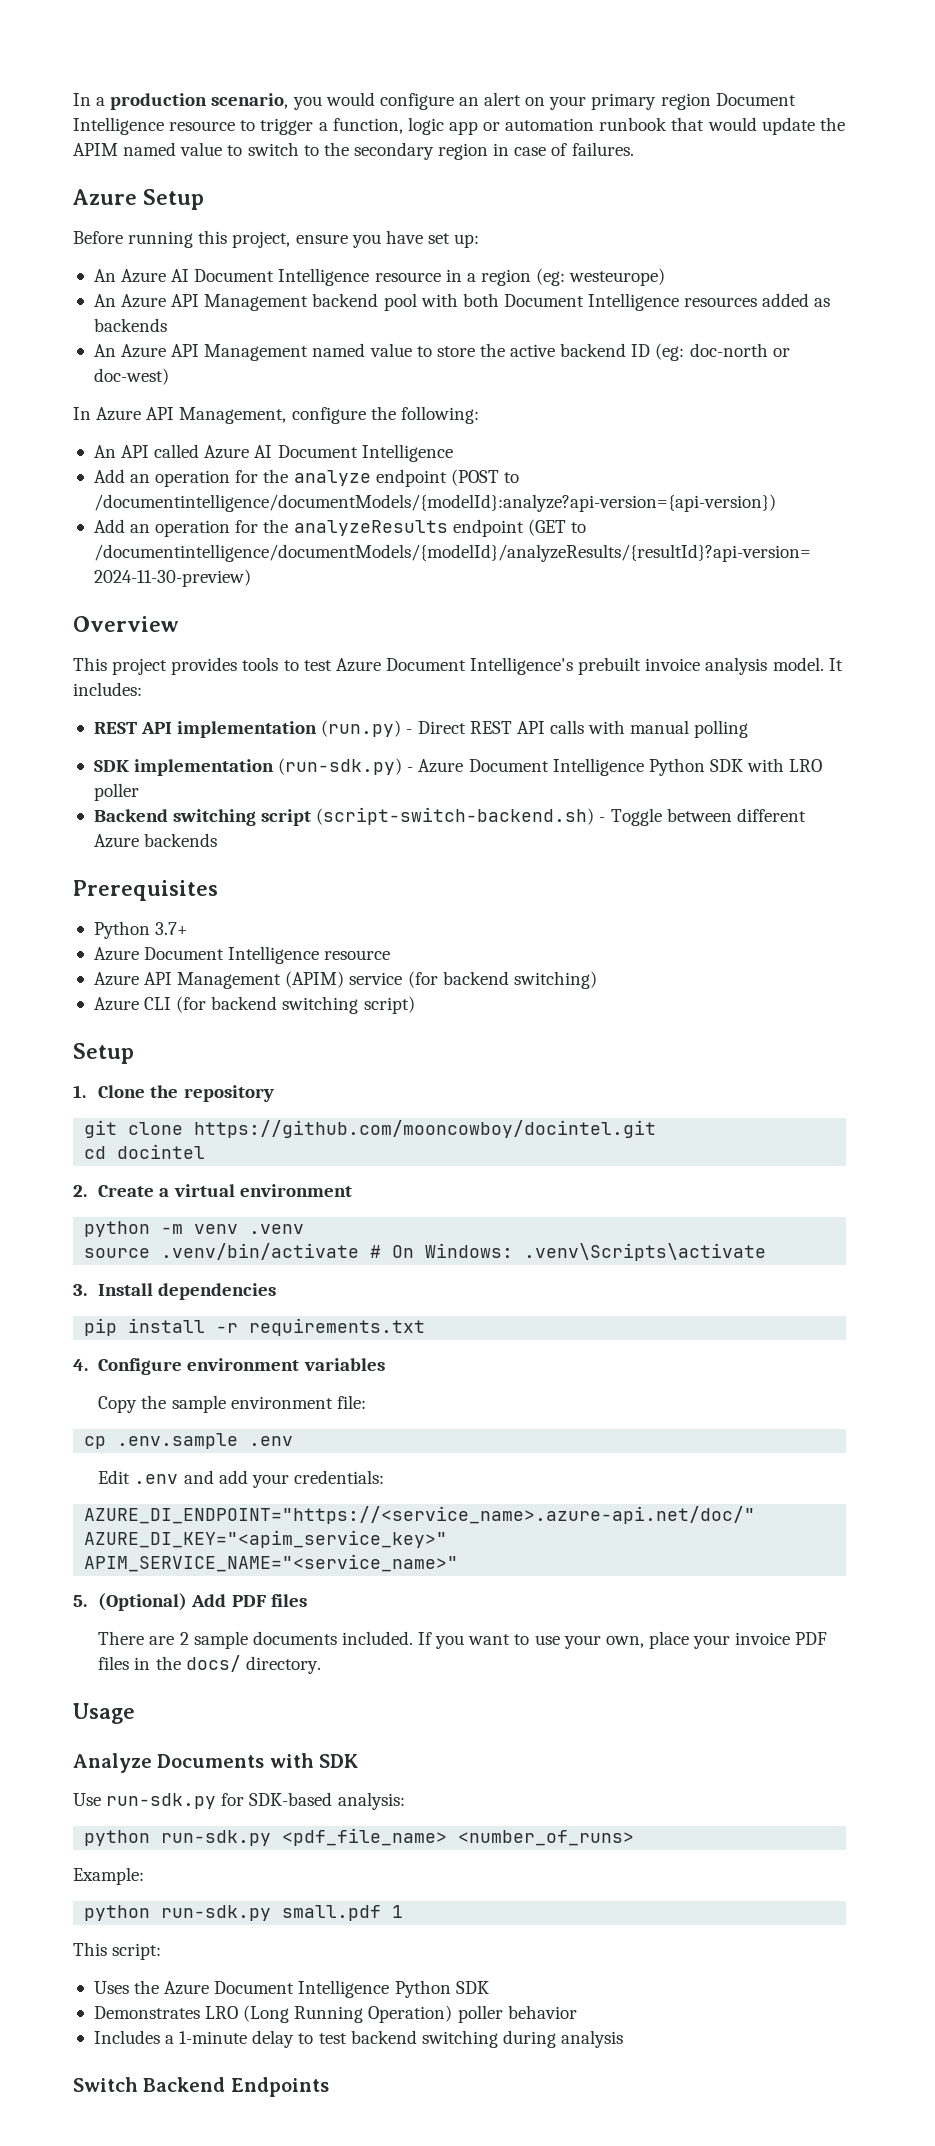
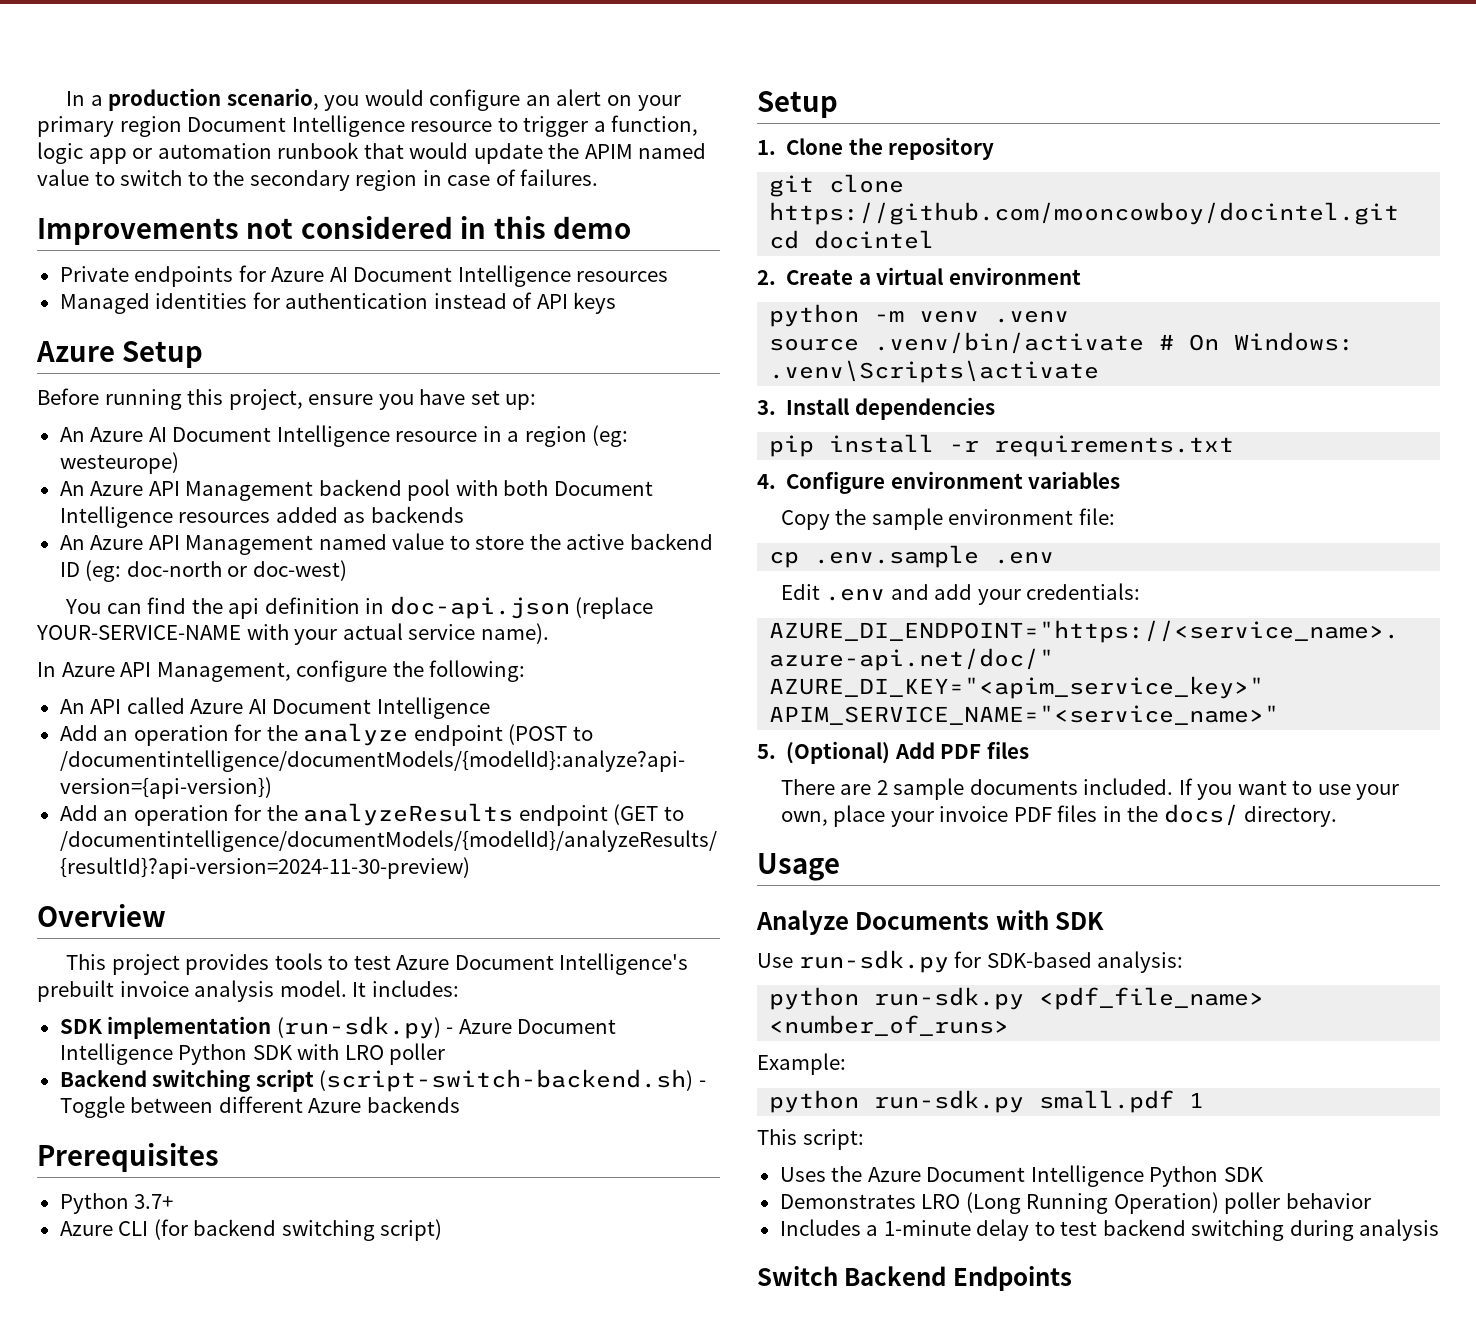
+ Improvements not considered in this demo
+ Private endpoints for Azure AI Document Intelligence resources
+ Managed identities for authentication instead of API keys
+ You can find the api definition in doc-api.json (replace YOUR-SERVICE-NAME with your actual service name).
- REST API implementation (run.py) - Direct REST API calls with manual polling
- Azure Document Intelligence resource
- Azure API Management (APIM) service (for backend switching)

